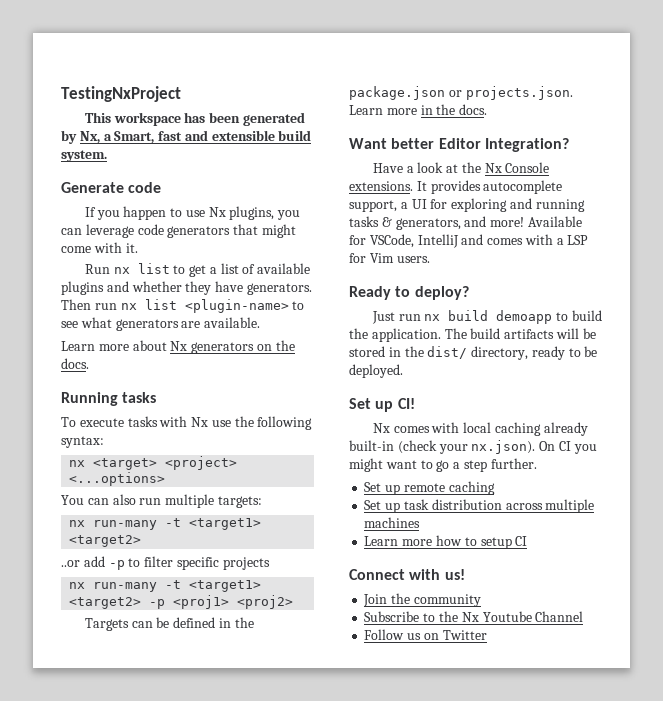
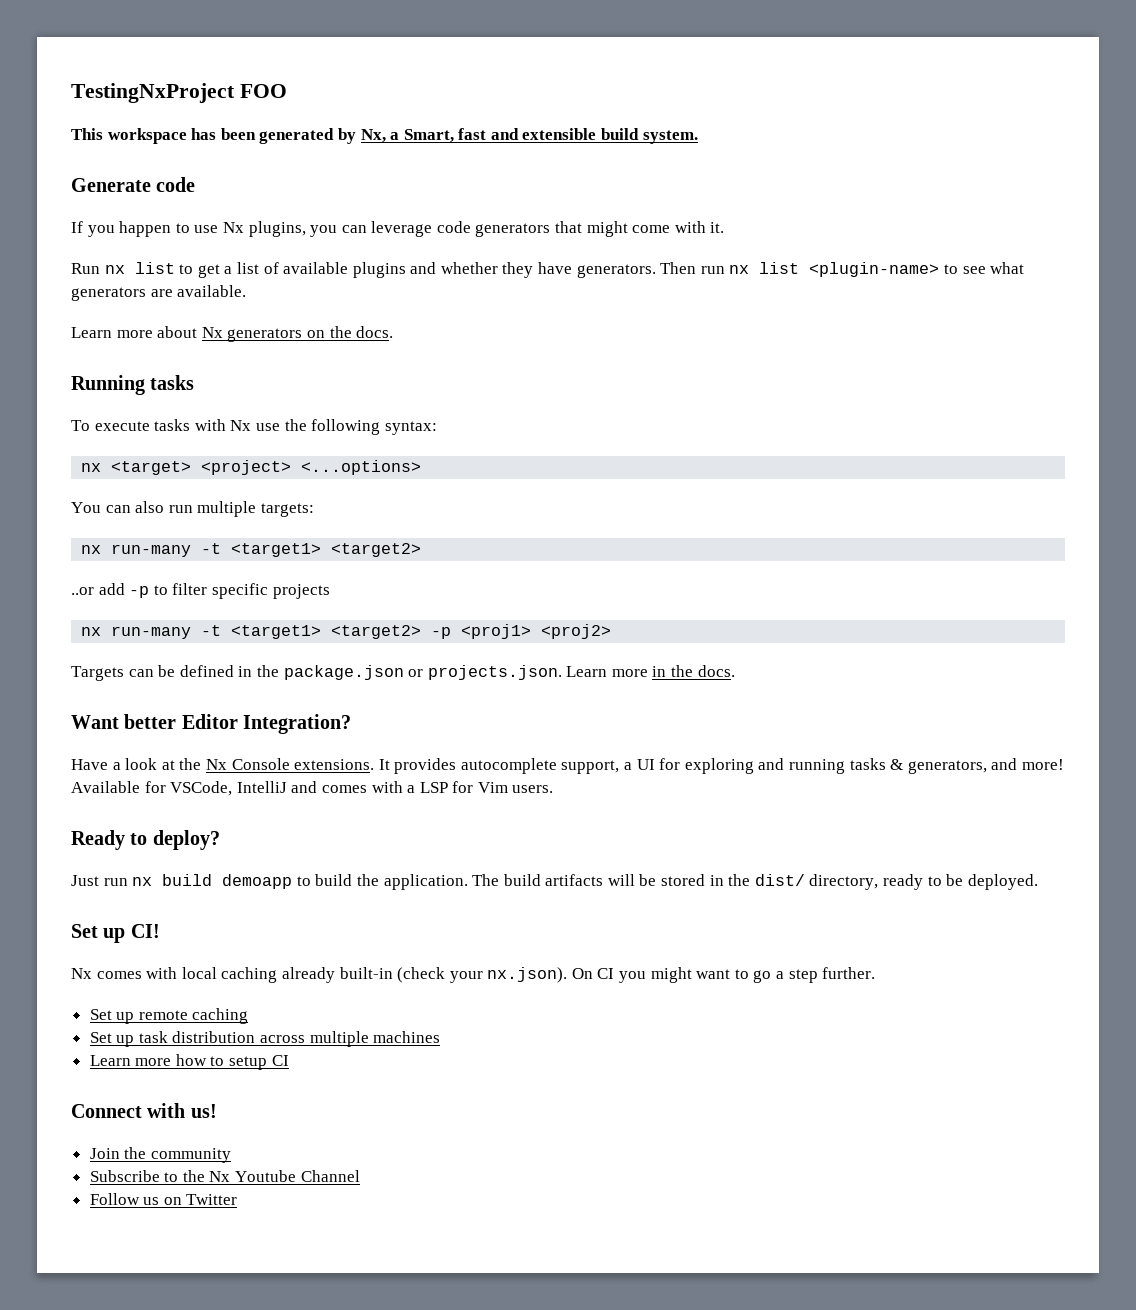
- TestingNxProject
+ TestingNxProject FOO

